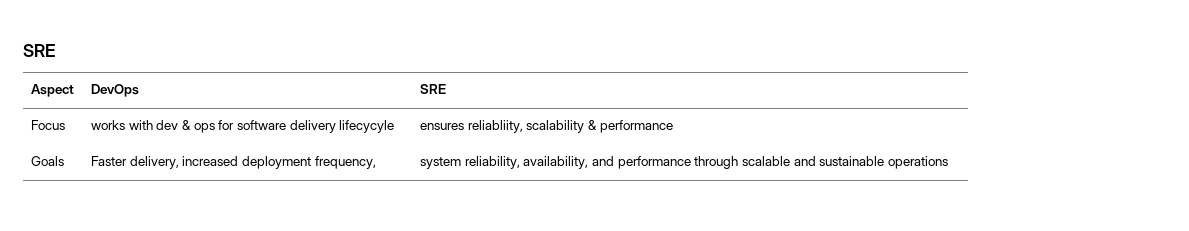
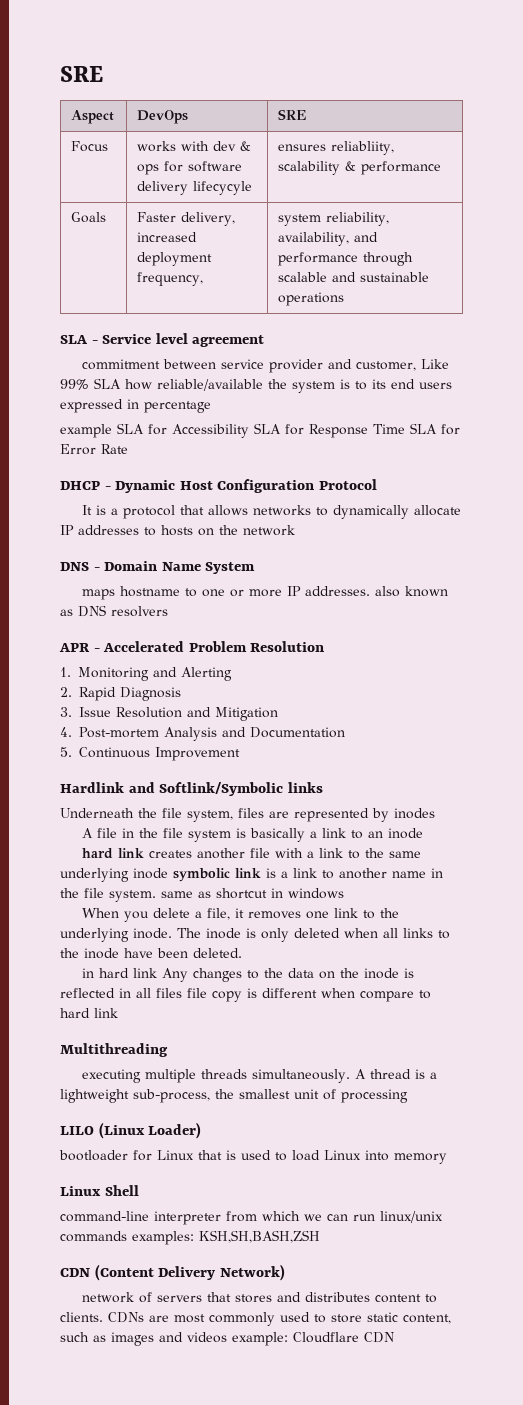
+ SLA - Service level agreement
+ commitment between service provider and customer, Like 99% SLA how reliable/available the system is to its end users expressed in percentage
+ example SLA for Accessibility SLA for Response Time SLA for Error Rate
+ DHCP - Dynamic Host Configuration Protocol
+ It is a protocol that allows networks to dynamically allocate IP addresses to hosts on the network
+ DNS - Domain Name System
+ maps hostname to one or more IP addresses. also known as DNS resolvers
+ APR - Accelerated Problem Resolution
+ 1. Monitoring and Alerting
+ 2. Rapid Diagnosis
+ 3. Issue Resolution and Mitigation
+ 4. Post-mortem Analysis and Documentation
+ 5. Continuous Improvement
+ Hardlink and Softlink/Symbolic links
+ Underneath the file system, files are represented by inodes
+ A file in the file system is basically a link to an inode
+ hard link creates another file with a link to the same underlying inode symbolic link is a link to another name in the file system. same as shortcut in windows
+ When you delete a file, it removes one link to the underlying inode. The inode is only deleted when all links to the inode have been deleted.
+ in hard link Any changes to the data on the inode is reflected in all files file copy is different when compare to hard link
+ Multithreading
+ executing multiple threads simultaneously. A thread is a lightweight sub-process, the smallest unit of processing
+ LILO (Linux Loader)
+ bootloader for Linux that is used to load Linux into memory
+ Linux Shell
+ command-line interpreter from which we can run linux/unix commands examples: KSH,SH,BASH,ZSH
+ CDN (Content Delivery Network)
+ network of servers that stores and distributes content to clients. CDNs are most commonly used to store static content, such as images and videos example: Cloudflare CDN

